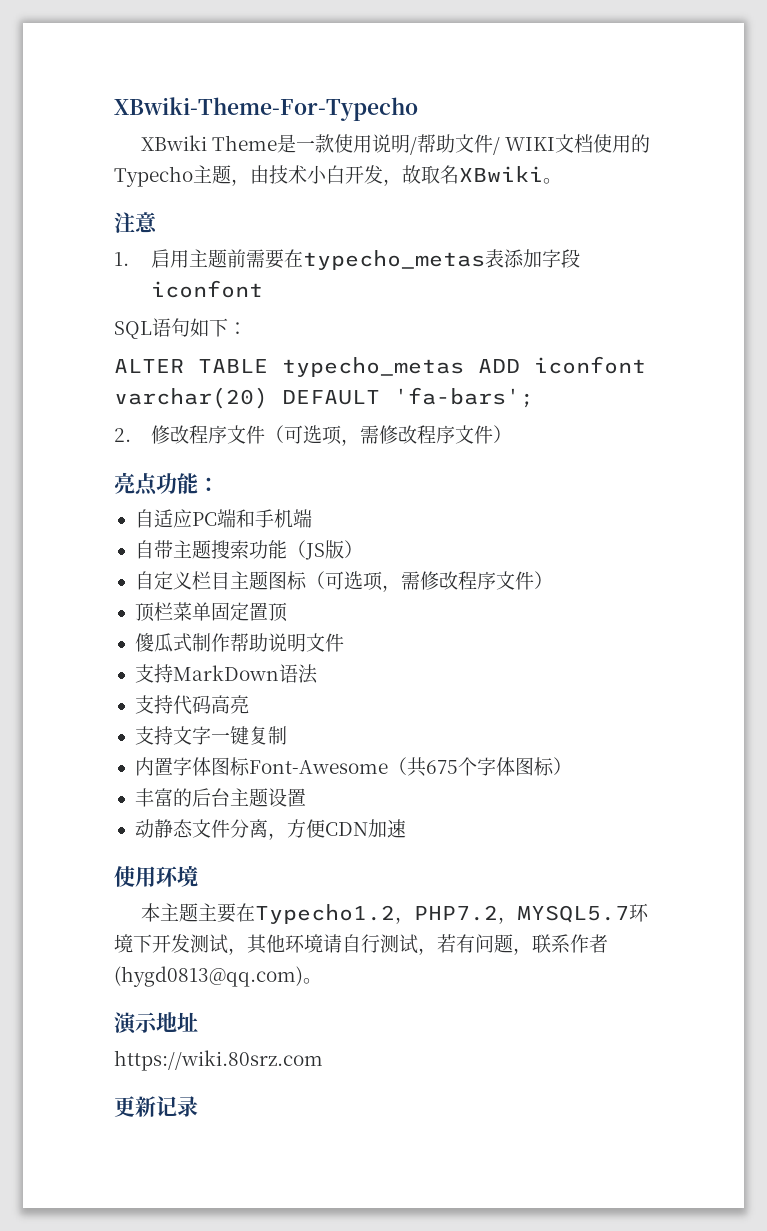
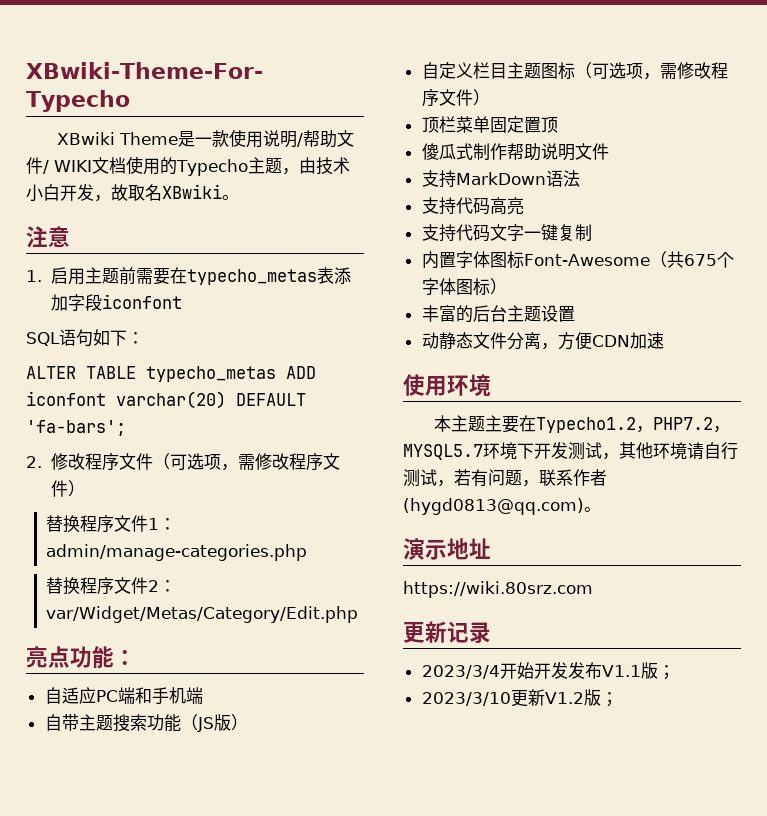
+ 替换程序文件1：admin/manage-categories.php
+ 替换程序文件2：var/Widget/Metas/Category/Edit.php
- 支持文字一键复制
+ 支持代码文字一键复制
+ 2023/3/4开始开发发布V1.1版；
+ 2023/3/10更新V1.2版；

